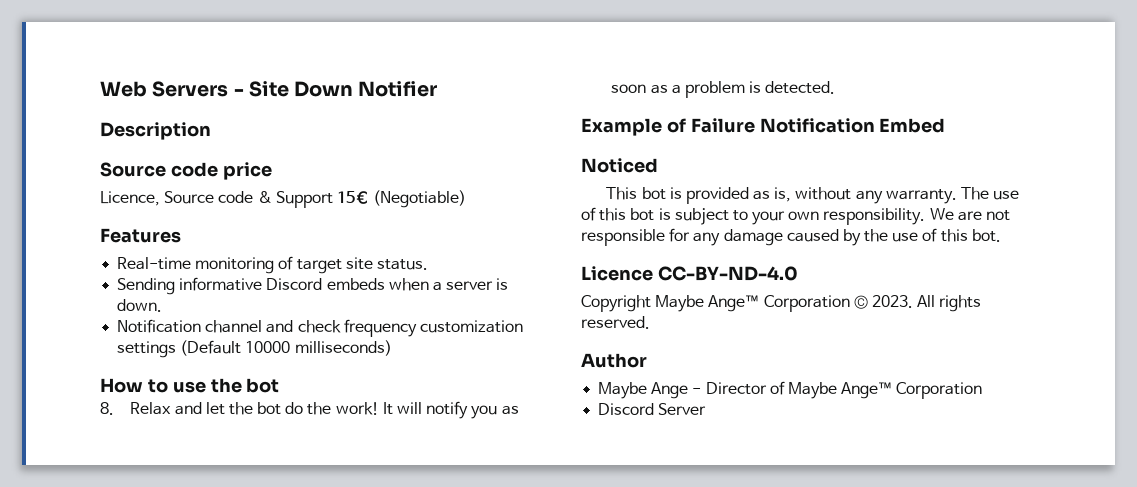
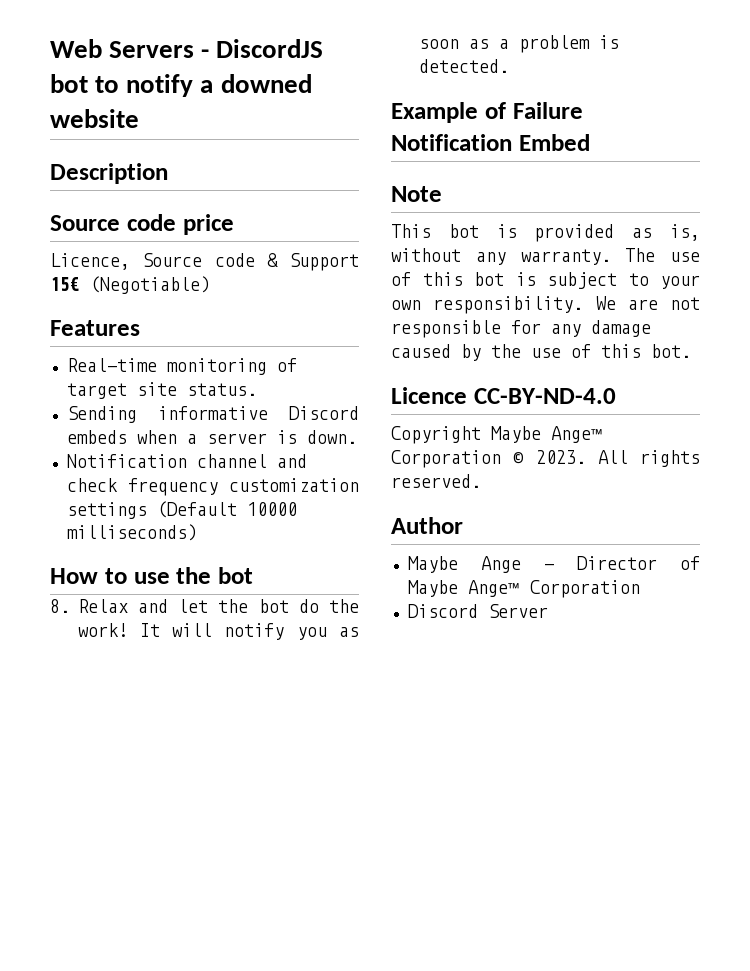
- Web Servers - Site Down Notifier
+ Web Servers - DiscordJS bot to notify a downed website
- Noticed
+ Note

